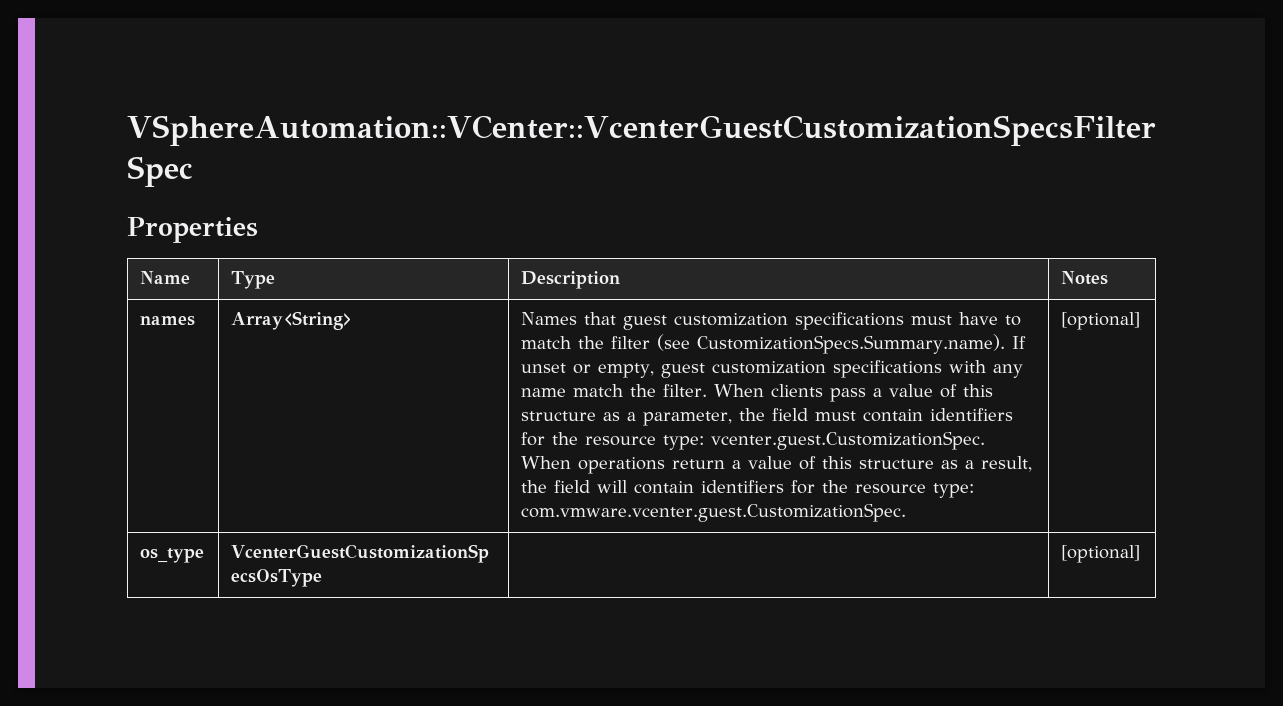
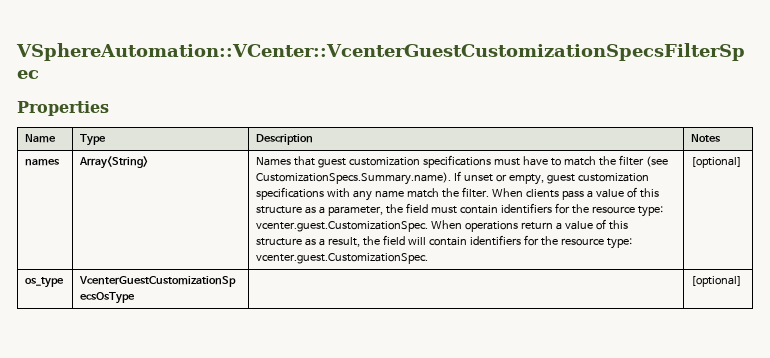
- When clients pass a value of this structure as a parameter, the field must contain identifiers for the resource type: vcenter.guest.CustomizationSpec. When operations return a value of this structure as a result, the field will contain identifiers for the resource type: com.vmware.vcenter.guest.CustomizationSpec.
+ When clients pass a value of this structure as a parameter, the field must contain identifiers for the resource type: vcenter.guest.CustomizationSpec. When operations return a value of this structure as a result, the field will contain identifiers for the resource type: vcenter.guest.CustomizationSpec.

